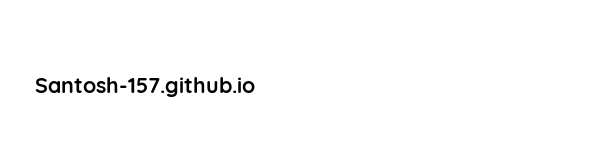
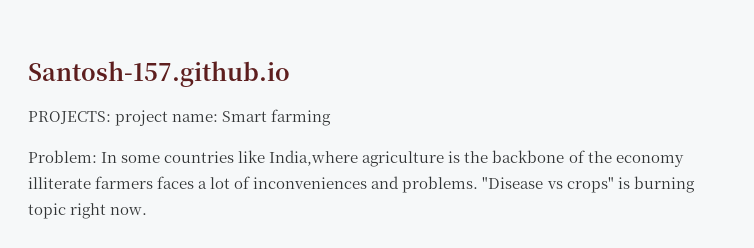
+ PROJECTS: project name: Smart farming
+ Problem: In some countries like India,where agriculture is the backbone of the economy illiterate farmers faces a lot of inconveniences and problems. "Disease vs crops" is burning topic right now.

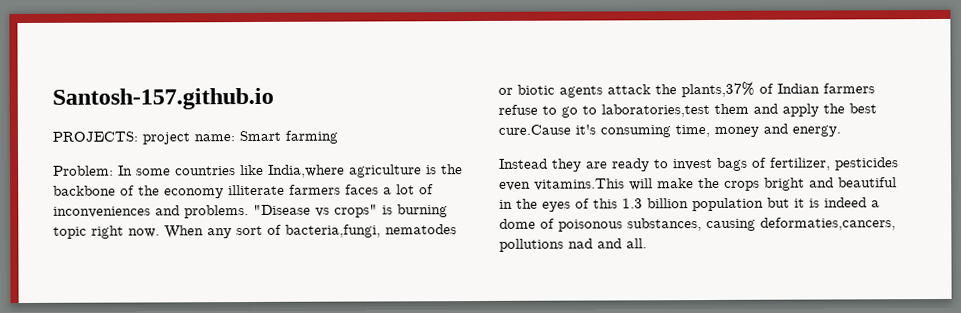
+ When any sort of bacteria,fungi, nematodes or biotic agents attack the plants,37% of Indian farmers refuse to go to laboratories,test them and apply the best cure.Cause it's consuming time, money and energy.
+ Instead they are ready to invest bags of fertilizer, pesticides even vitamins.This will make the crops bright and beautiful in the eyes of this 1.3 billion population but it is indeed a dome of poisonous substances, causing deformaties,cancers, pollutions nad and all.

